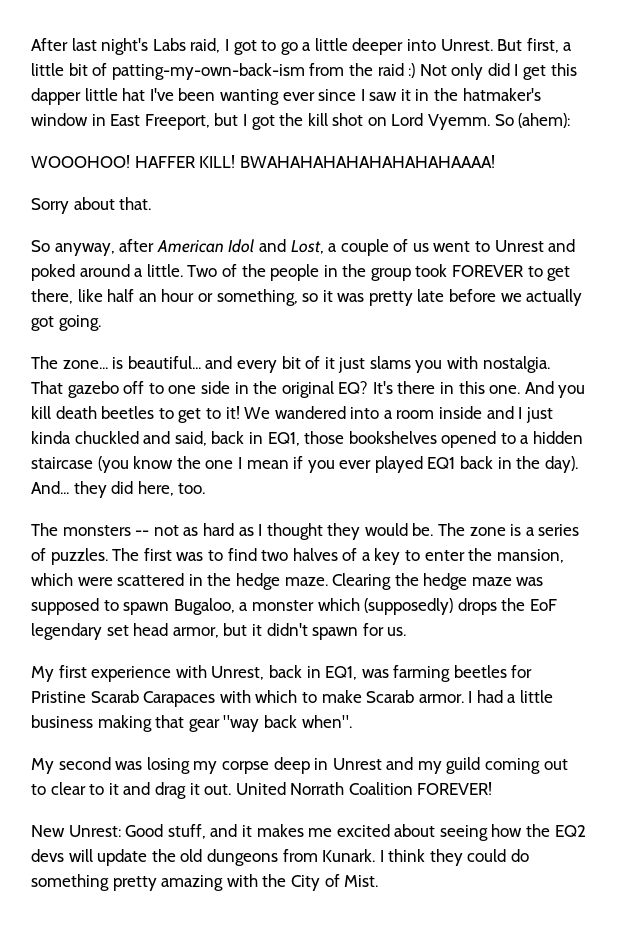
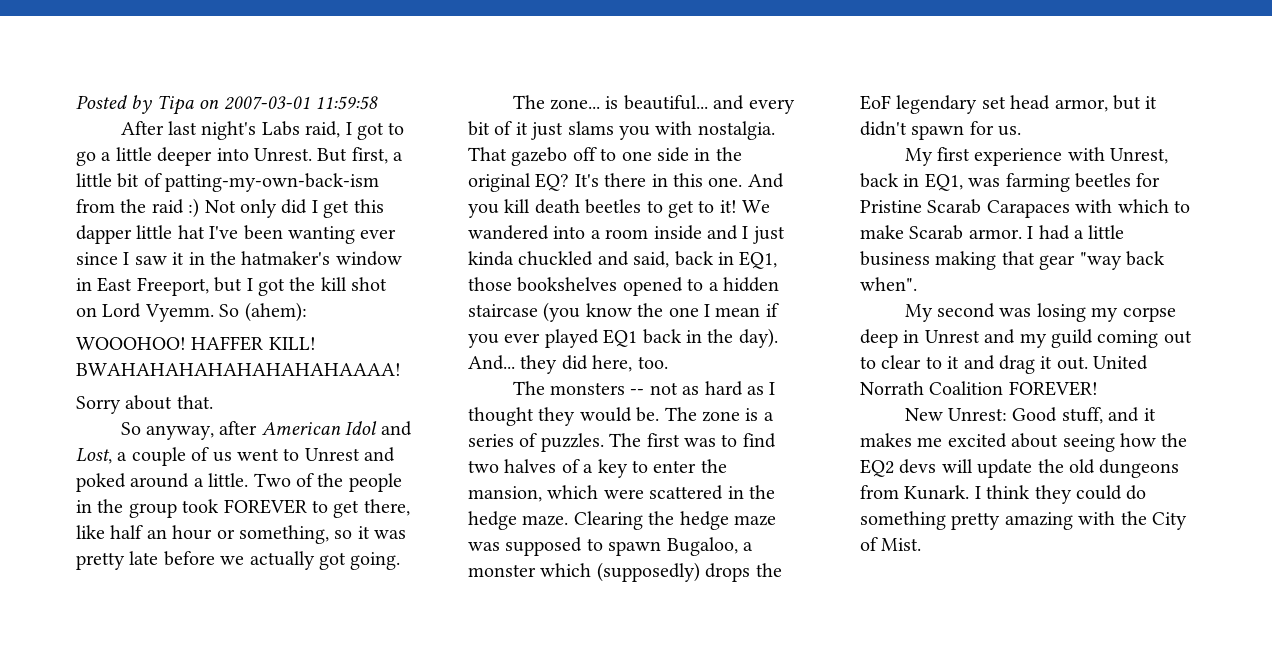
+ Posted by Tipa on 2007-03-01 11:59:58

